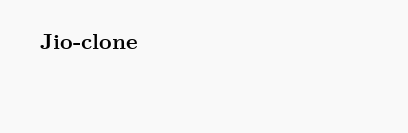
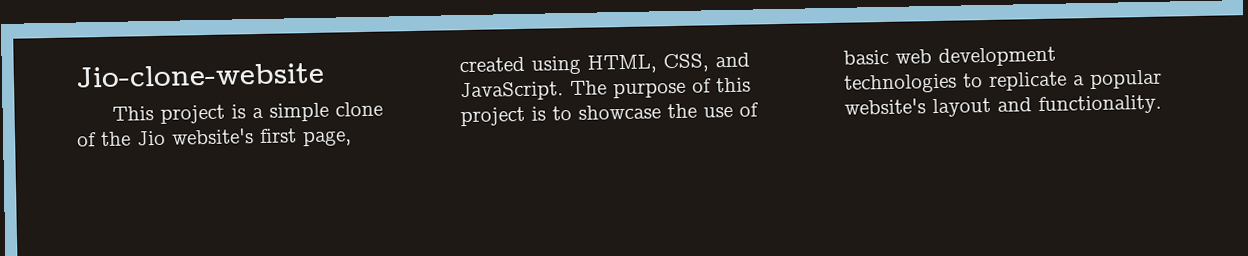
- Jio-clone
+ Jio-clone-website
+ This project is a simple clone of the Jio website's first page, created using HTML, CSS, and JavaScript. The purpose of this project is to showcase the use of basic web development technologies to replicate a popular website's layout and functionality.

